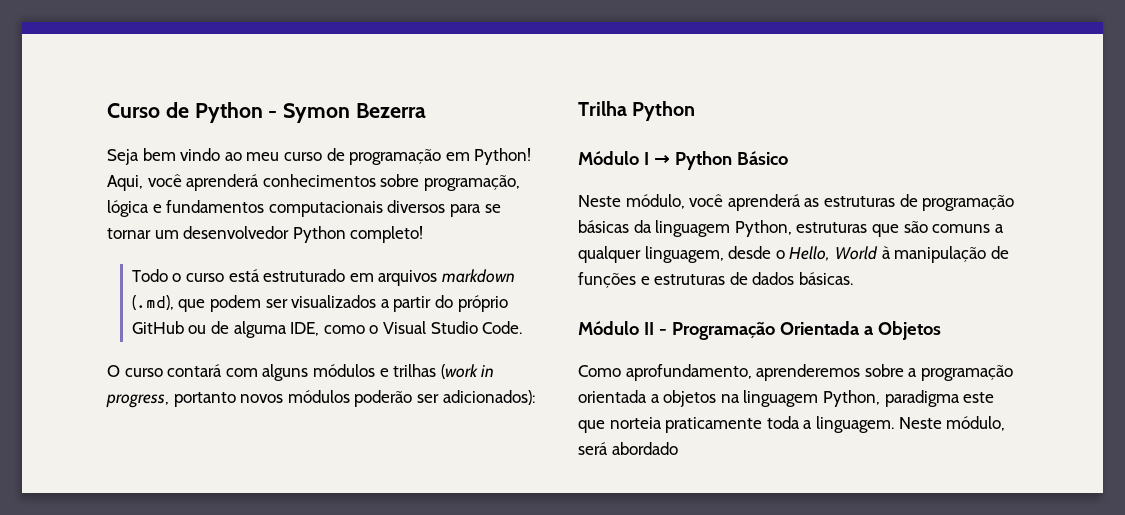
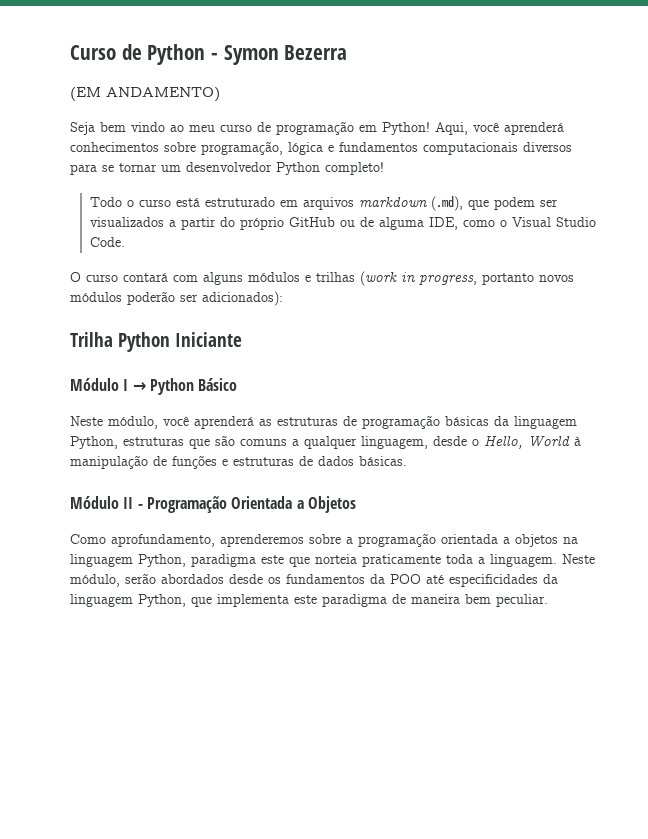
+ (EM ANDAMENTO)
- Trilha Python
+ Trilha Python Iniciante
- Neste módulo, será abordado
+ Neste módulo, serão abordados desde os fundamentos da POO até especificidades da linguagem Python, que implementa este paradigma de maneira bem peculiar.

